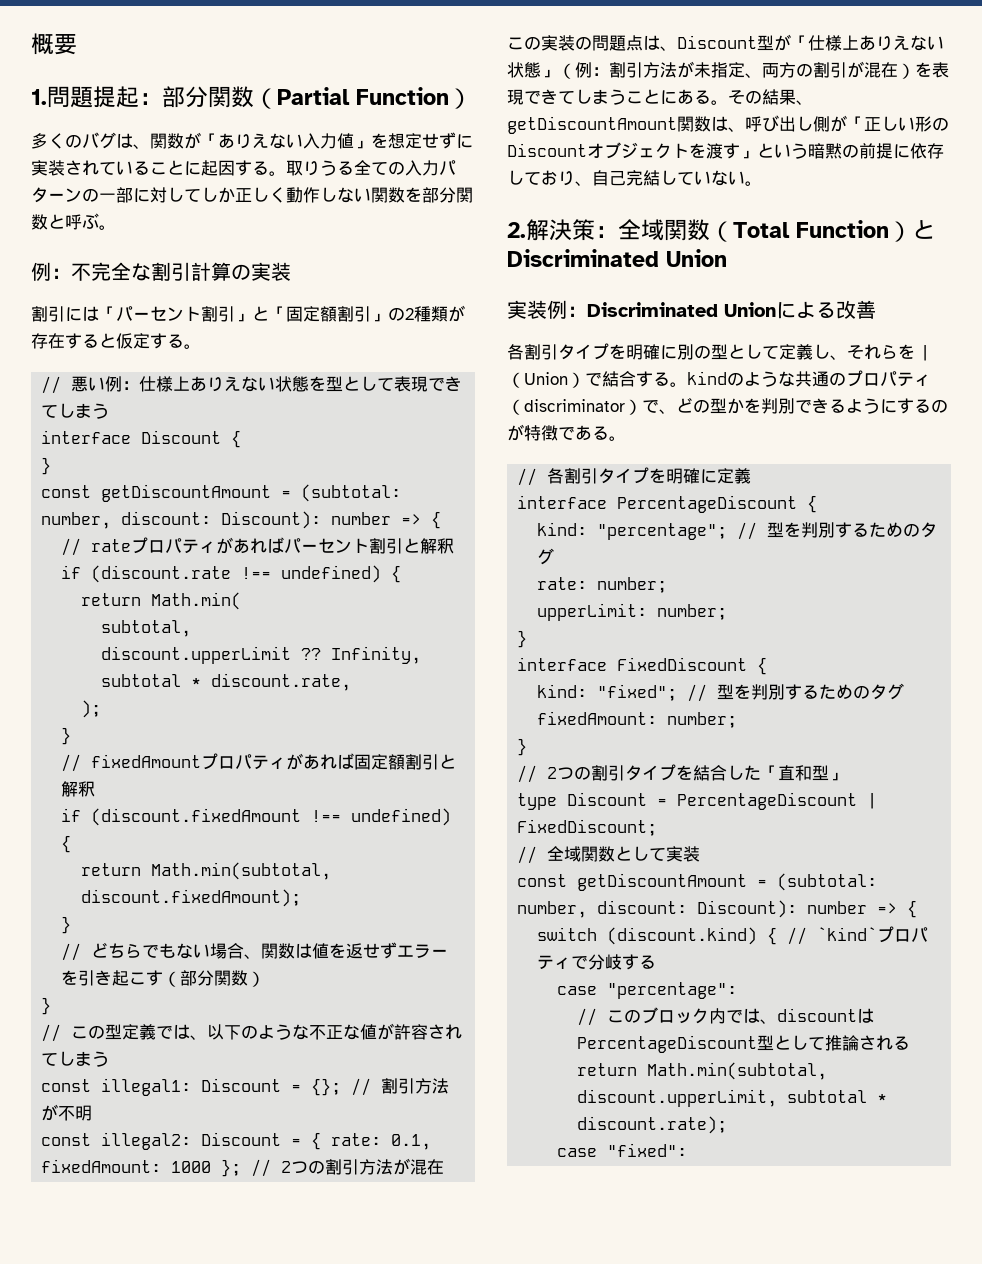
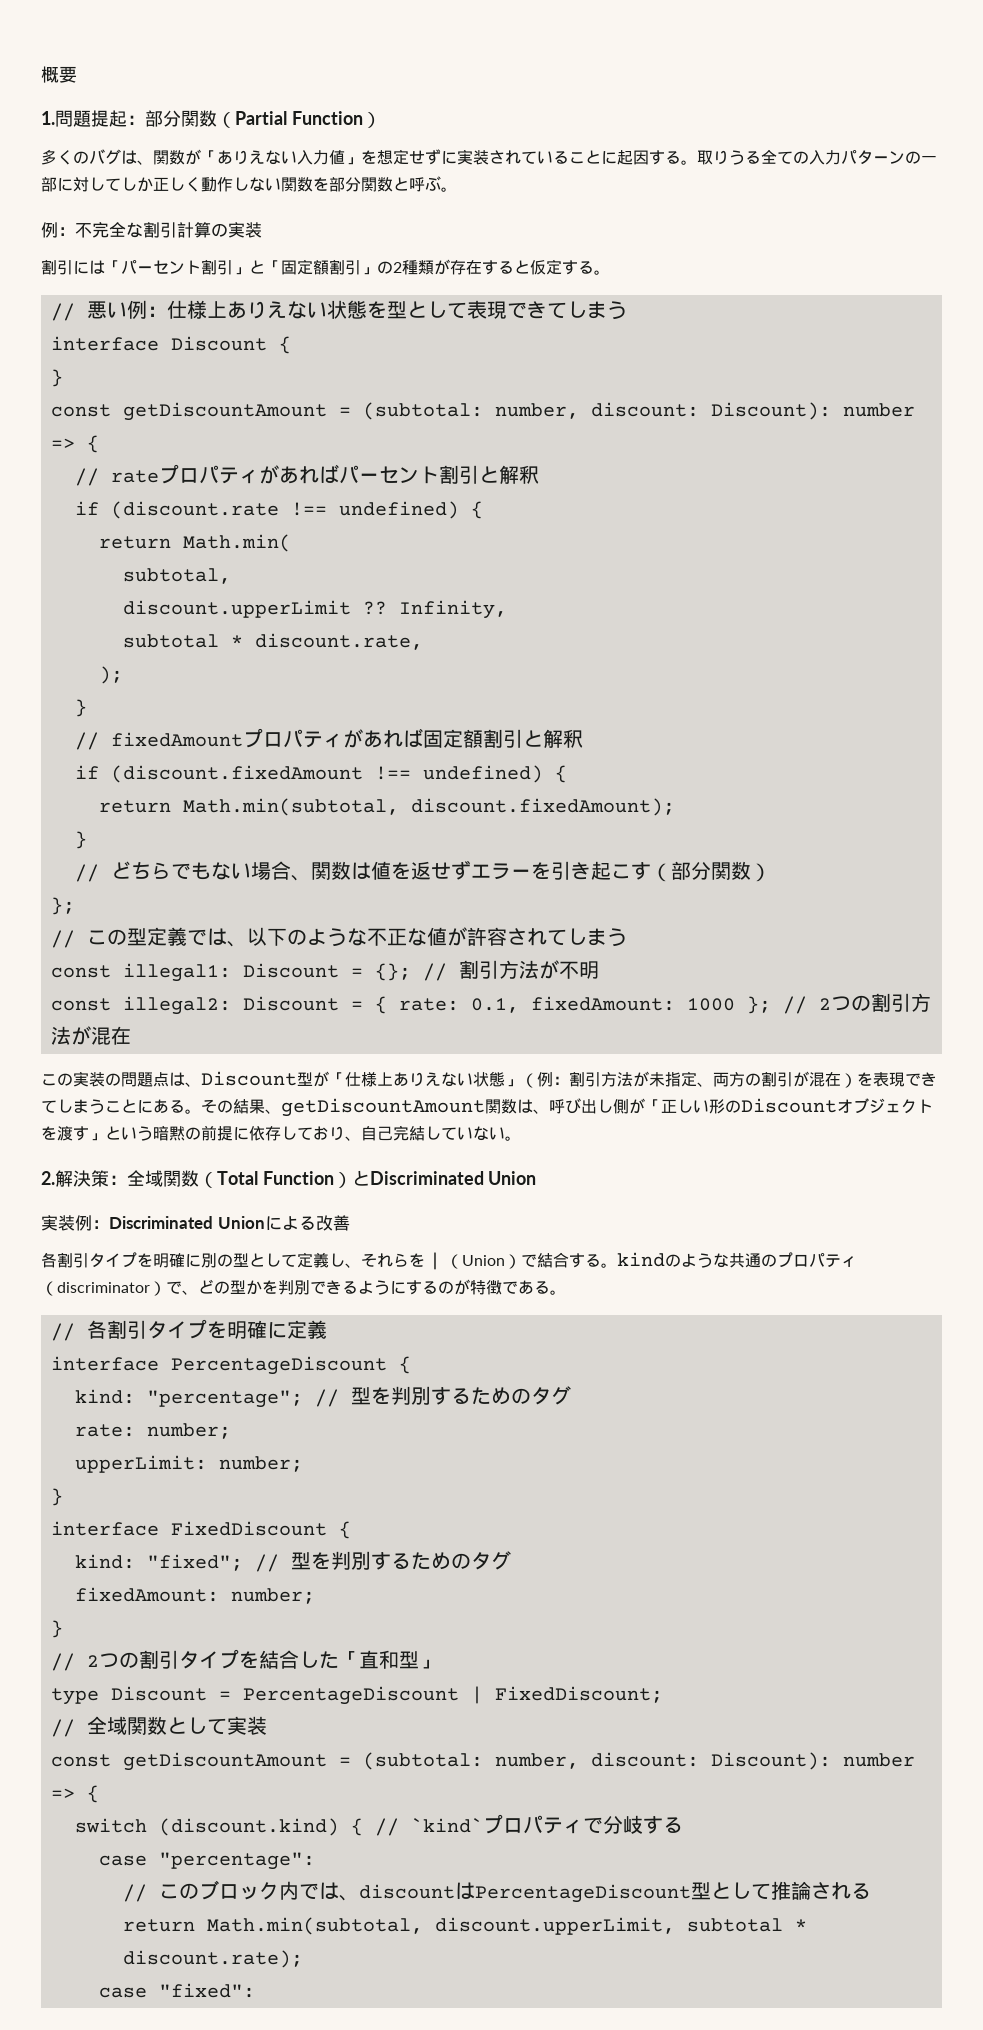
  // どちらでもない場合、関数は値を返せずエラーを引き起こす（部分関数）
- }
+ };

